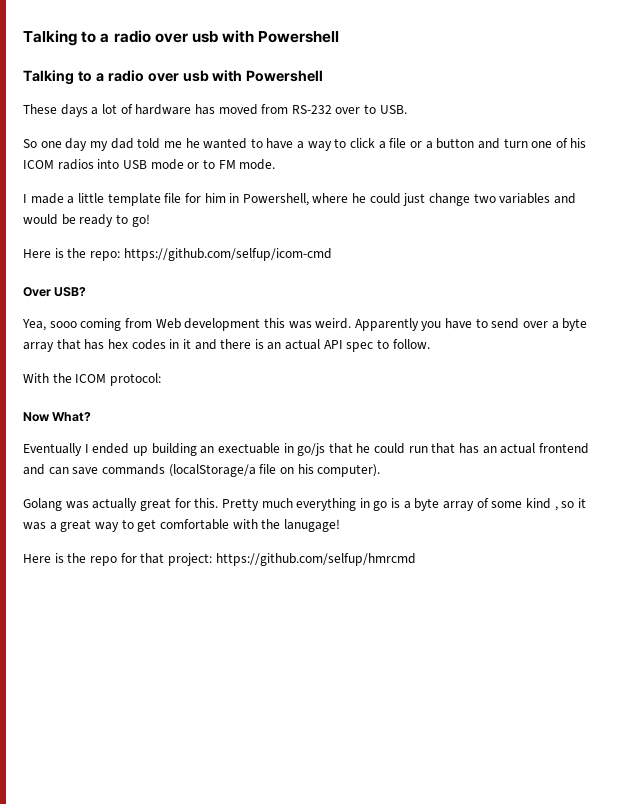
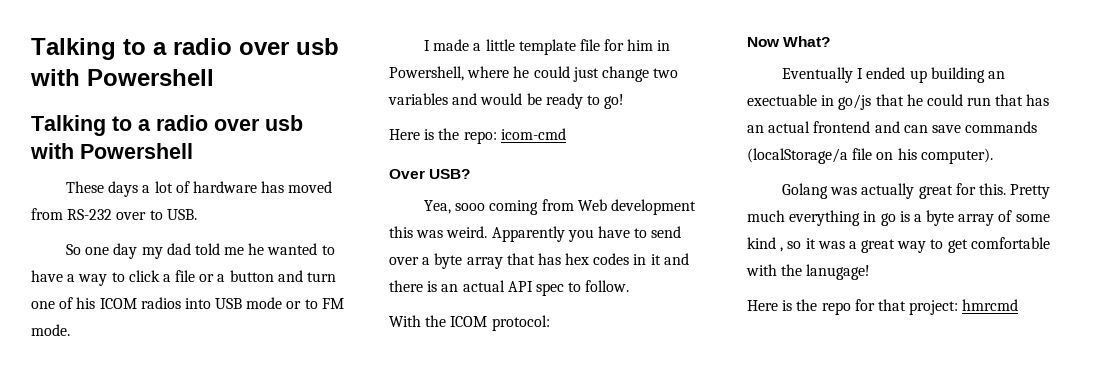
- Here is the repo: https://github.com/selfup/icom-cmd
+ Here is the repo: icom-cmd
- Here is the repo for that project: https://github.com/selfup/hmrcmd
+ Here is the repo for that project: hmrcmd

